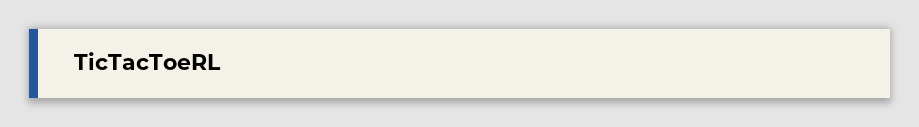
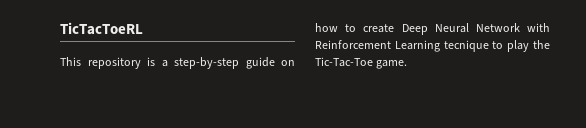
+ This repository is a step-by-step guide on how to create Deep Neural Network with Reinforcement Learning tecnique to play the Tic-Tac-Toe game.

